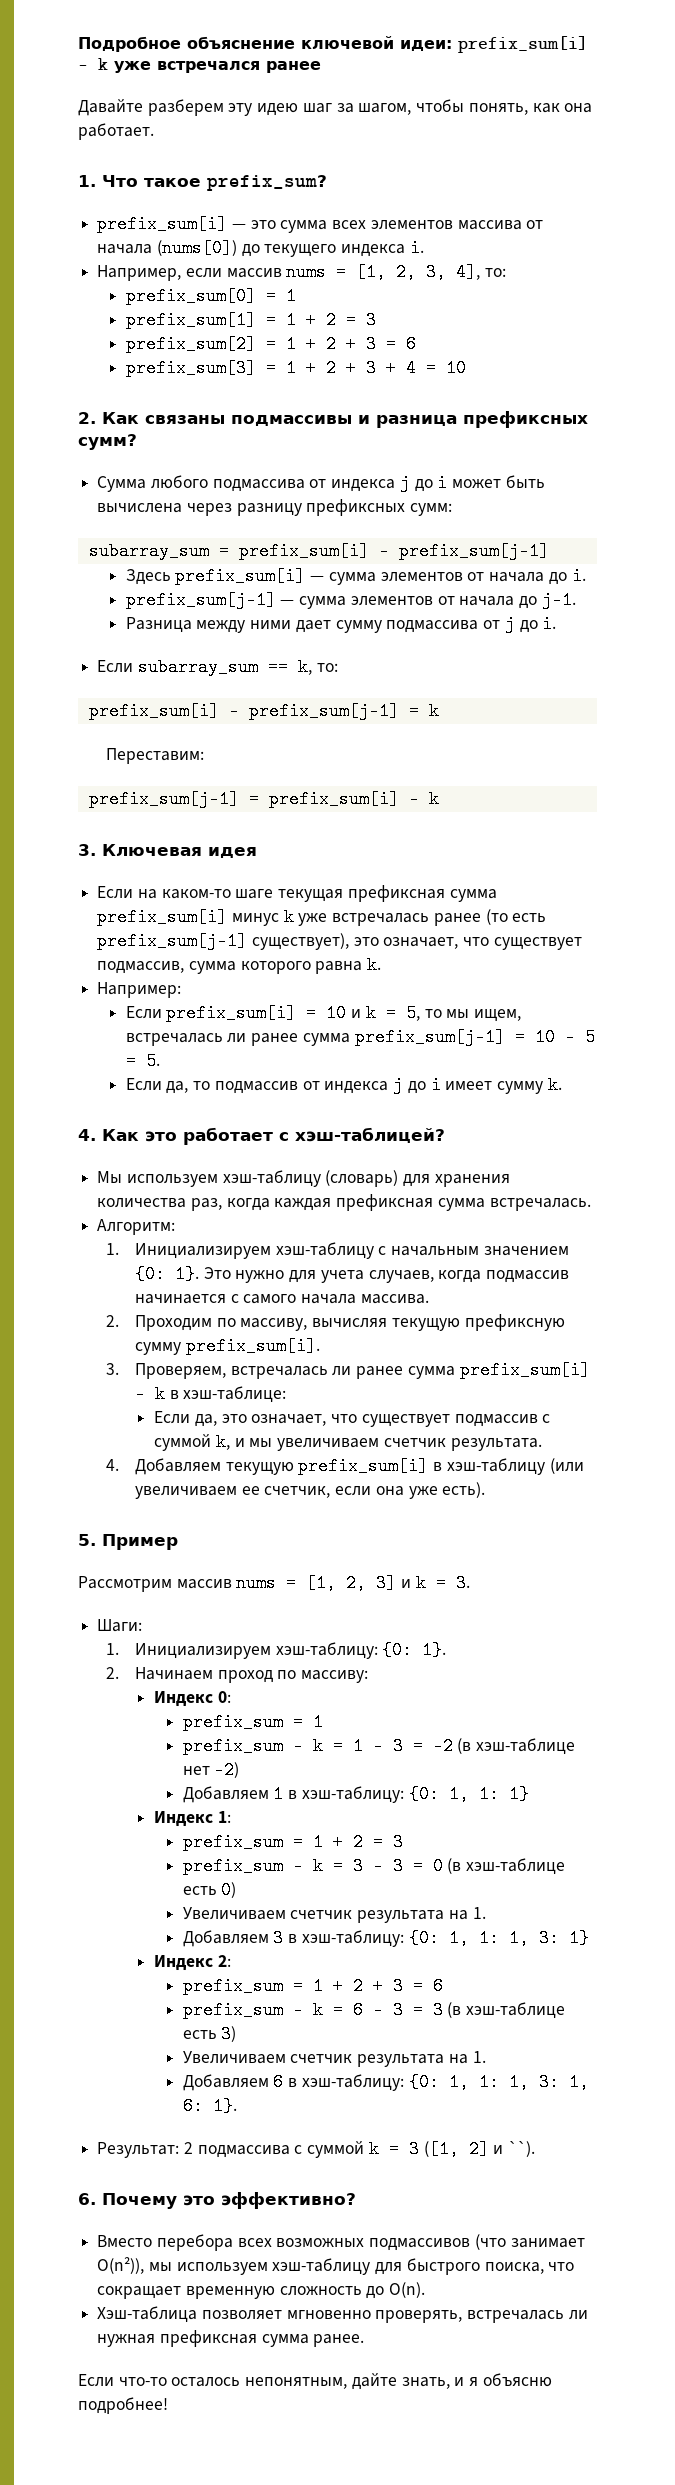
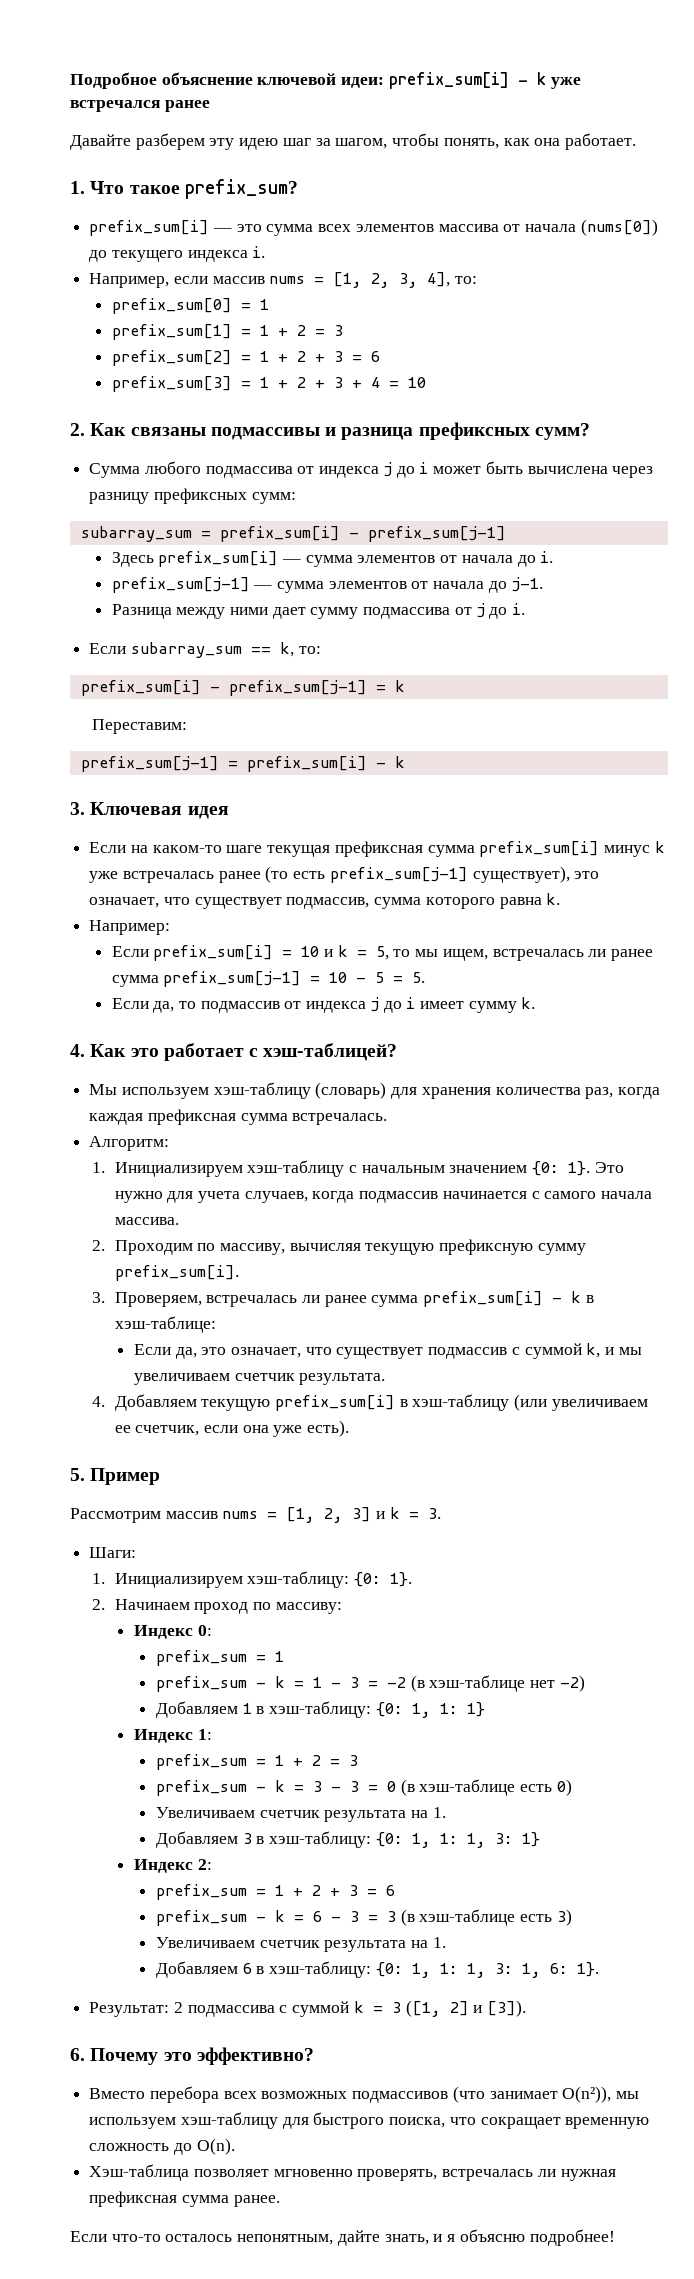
- Результат: 2 подмассива с суммой k = 3 ([1, 2] и ``).
+ Результат: 2 подмассива с суммой k = 3 ([1, 2] и [3]).

